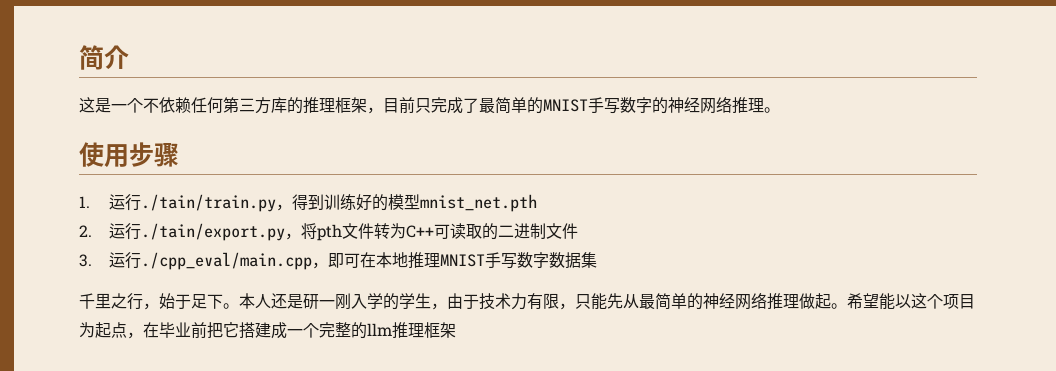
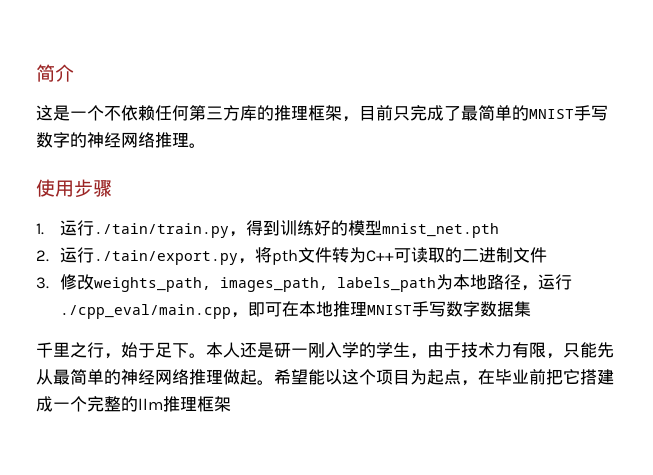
- 3.运行./cpp_eval/main.cpp，即可在本地推理MNIST手写数字数据集
+ 3.修改weights_path, images_path, labels_path为本地路径，运行./cpp_eval/main.cpp，即可在本地推理MNIST手写数字数据集

